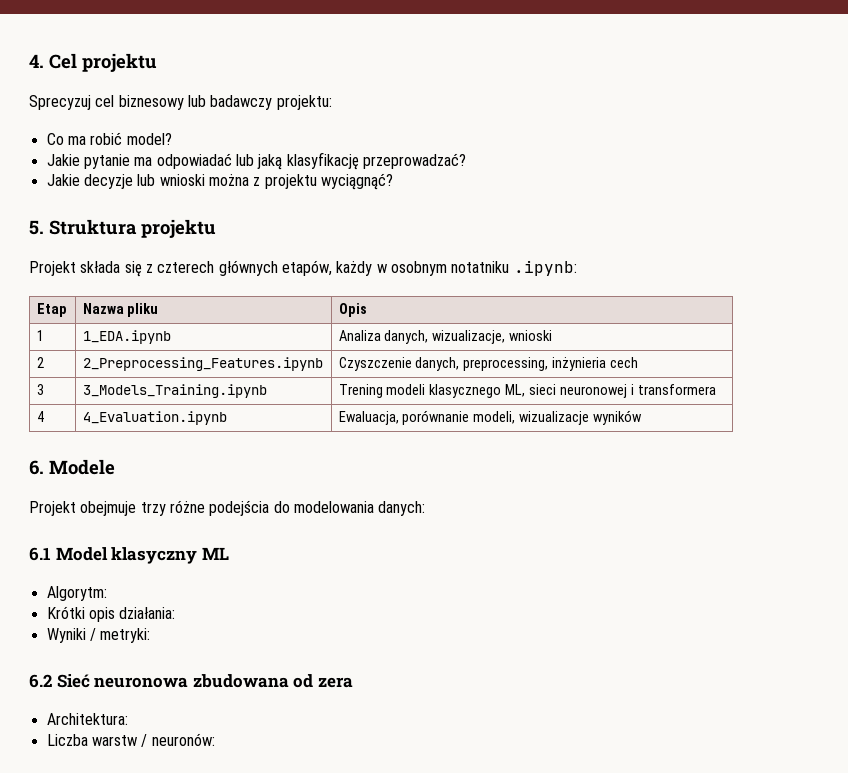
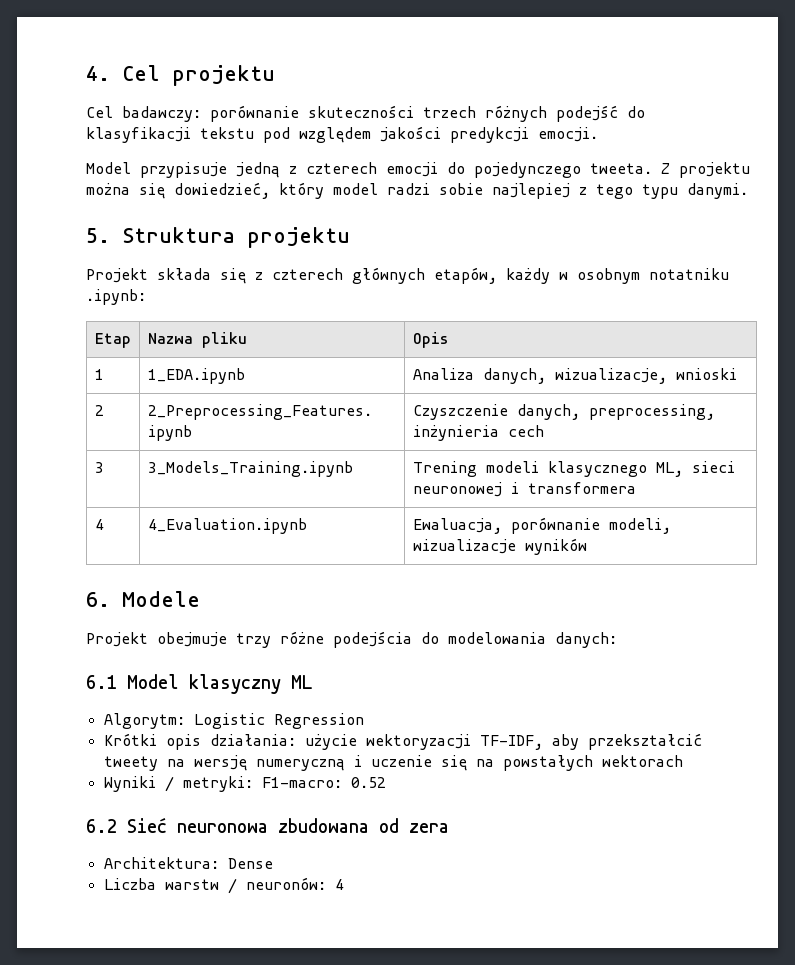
- Sprecyzuj cel biznesowy lub badawczy projektu:
- Co ma robić model?
- Jakie pytanie ma odpowiadać lub jaką klasyfikację przeprowadzać?
- Jakie decyzje lub wnioski można z projektu wyciągnąć?
+ Cel badawczy: porównanie skuteczności trzech różnych podejść do klasyfikacji tekstu pod względem jakości predykcji emocji.
+ Model przypisuje jedną z czterech emocji do pojedynczego tweeta. Z projektu można się dowiedzieć, który model radzi sobie najlepiej z tego typu danymi.
- Algorytm:
+ Algorytm: Logistic Regression
- Krótki opis działania:
+ Krótki opis działania: użycie wektoryzacji TF-IDF, aby przekształcić tweety na wersję numeryczną i uczenie się na powstałych wektorach
- Wyniki / metryki:
+ Wyniki / metryki: F1-macro: 0.52
- Architektura:
+ Architektura: Dense
- Liczba warstw / neuronów:
+ Liczba warstw / neuronów: 4

